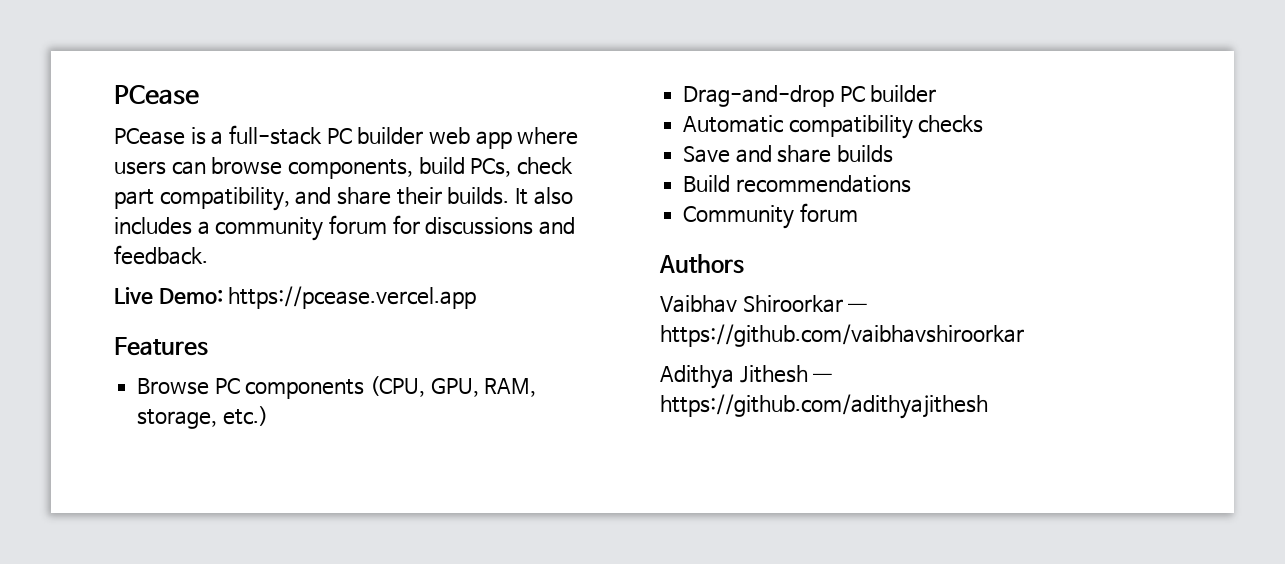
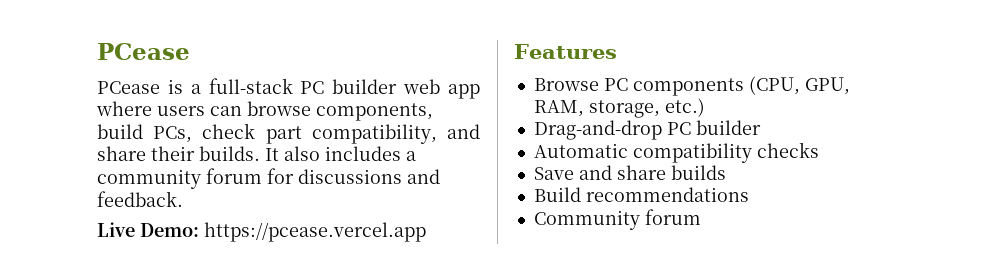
- Authors
- Vaibhav Shiroorkar — https://github.com/vaibhavshiroorkar
- Adithya Jithesh — https://github.com/adithyajithesh

